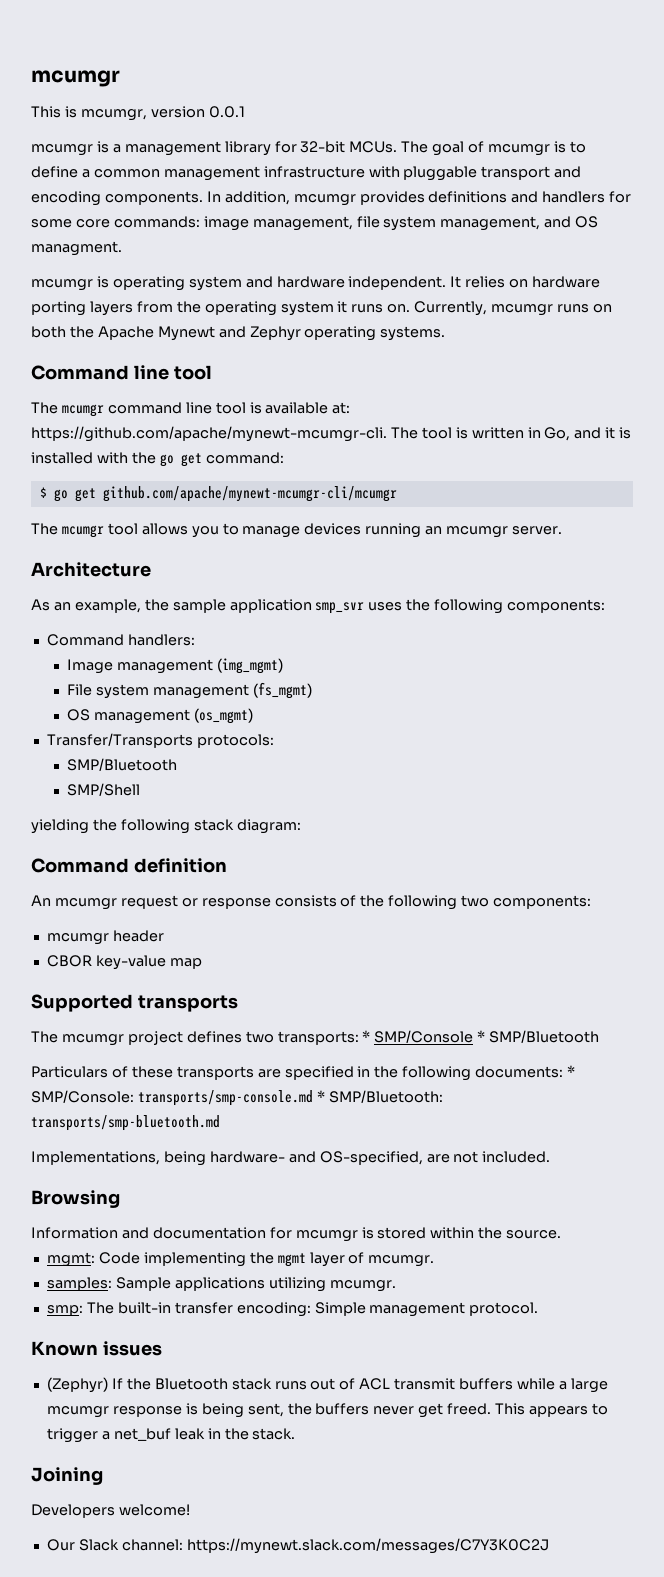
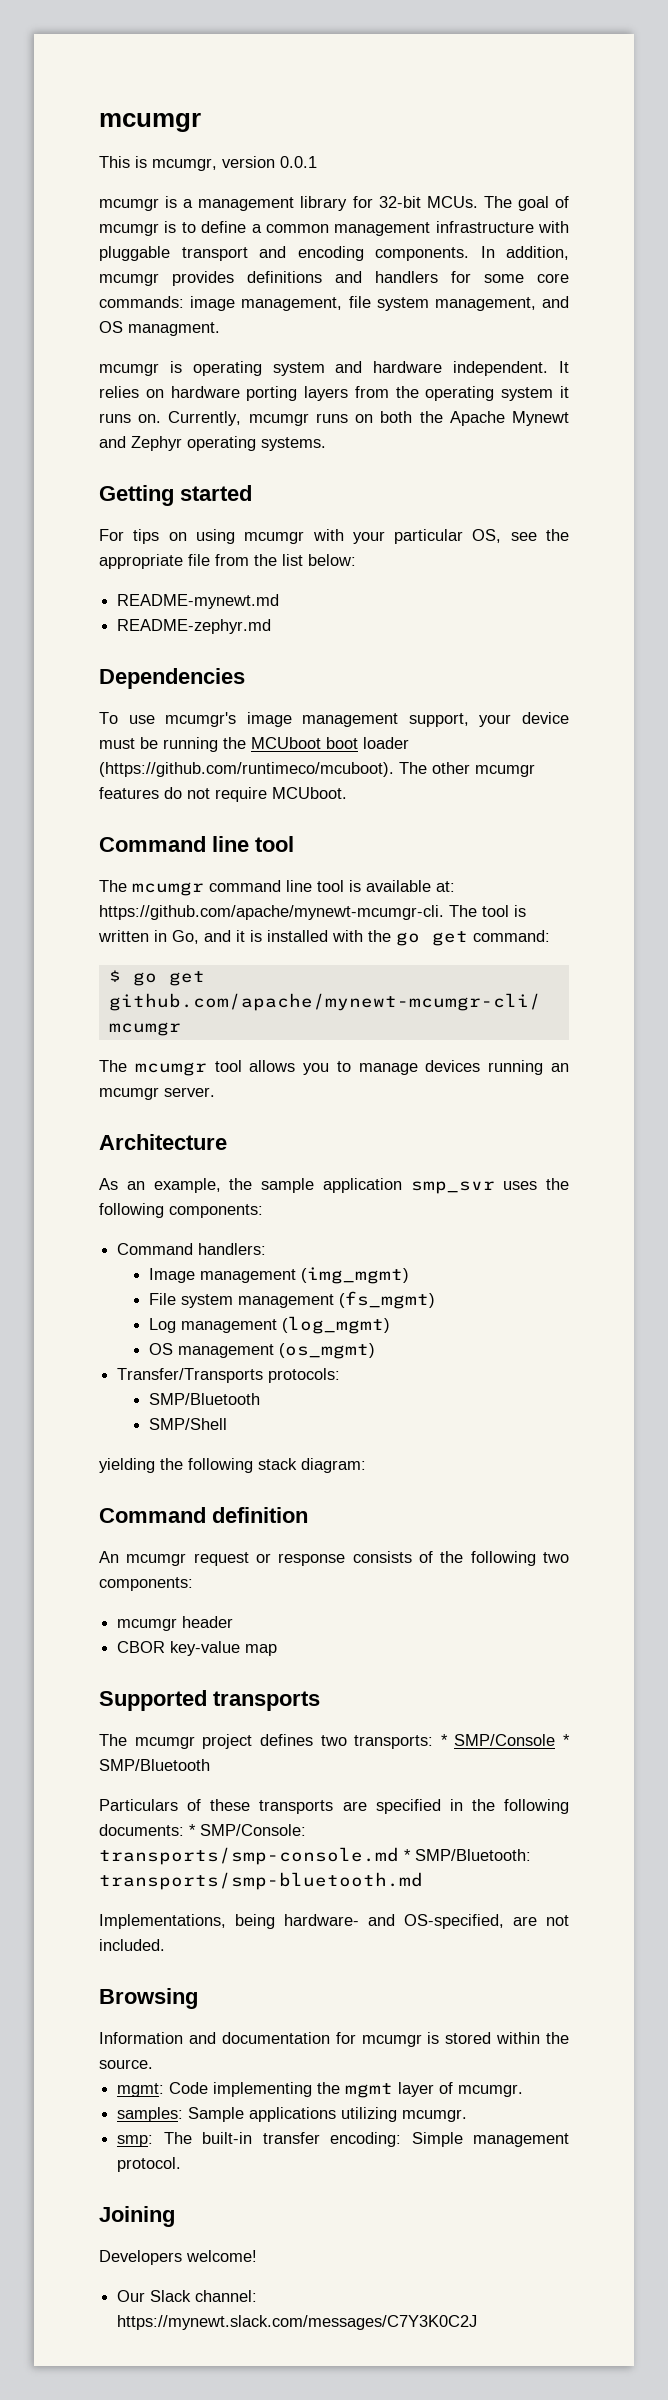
+ Getting started
+ For tips on using mcumgr with your particular OS, see the appropriate file from the list below:
+ README-mynewt.md
+ README-zephyr.md
+ Dependencies
+ To use mcumgr's image management support, your device must be running the MCUboot boot loader (https://github.com/runtimeco/mcuboot). The other mcumgr features do not require MCUboot.
+ Log management (log_mgmt)
- Known issues
- (Zephyr) If the Bluetooth stack runs out of ACL transmit buffers while a large mcumgr response is being sent, the buffers never get freed. This appears to trigger a net_buf leak in the stack.

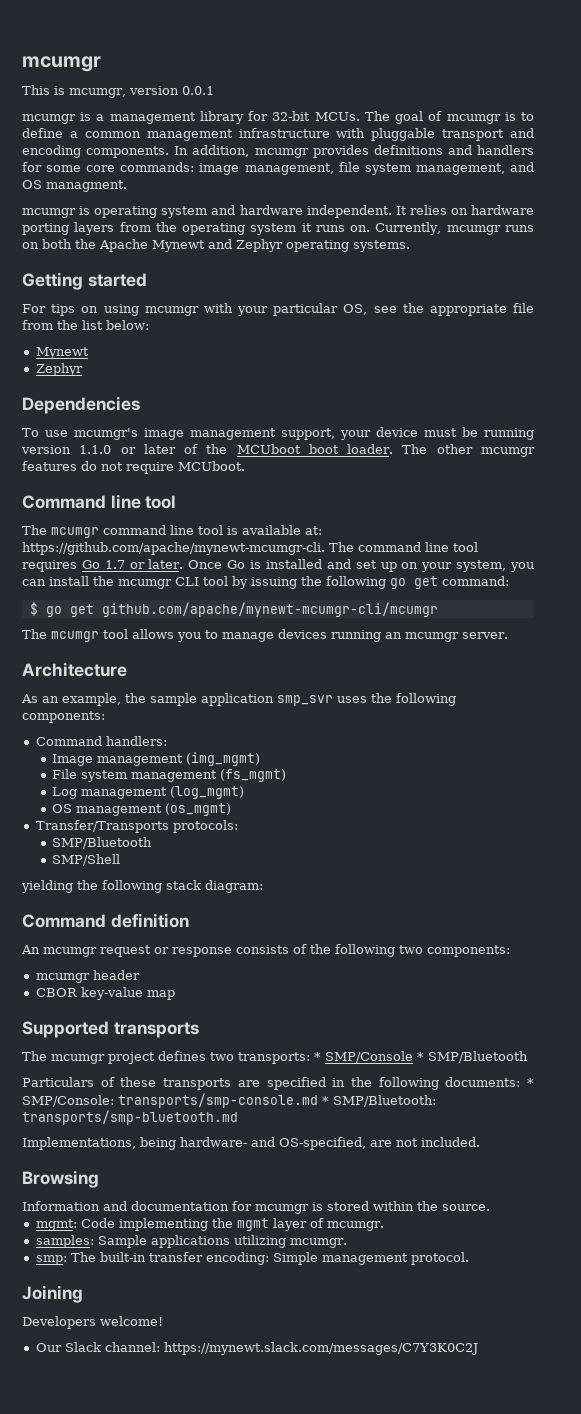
  For tips on using mcumgr with your particular OS, see the appropriate file from the list below:
- README-mynewt.md
- README-zephyr.md
+ Mynewt
+ Zephyr
- To use mcumgr's image management support, your device must be running the MCUboot boot loader (https://github.com/runtimeco/mcuboot). The other mcumgr features do not require MCUboot.
+ To use mcumgr's image management support, your device must be running version 1.1.0 or later of the MCUboot boot loader. The other mcumgr features do not require MCUboot.
- The mcumgr command line tool is available at: https://github.com/apache/mynewt-mcumgr-cli. The tool is written in Go, and it is installed with the go get command:
+ The mcumgr command line tool is available at: https://github.com/apache/mynewt-mcumgr-cli. The command line tool requires Go 1.7 or later. Once Go is installed and set up on your system, you can install the mcumgr CLI tool by issuing the following go get command:

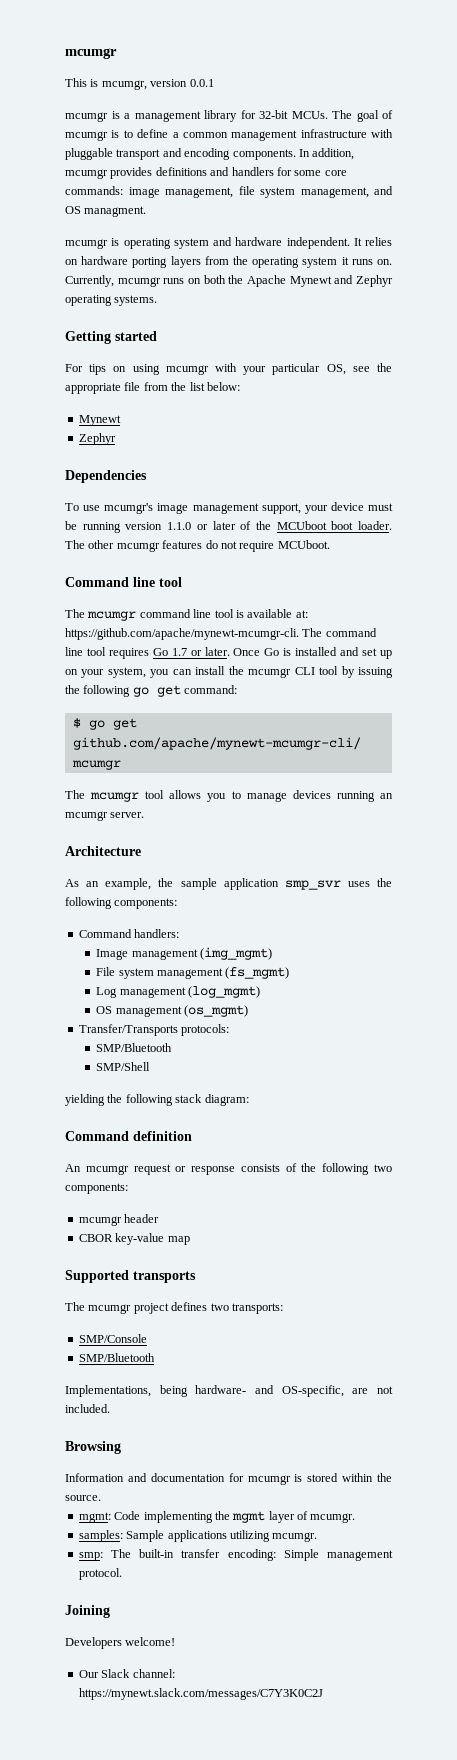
- The mcumgr project defines two transports: * SMP/Console * SMP/Bluetooth
- Particulars of these transports are specified in the following documents: * SMP/Console: transports/smp-console.md * SMP/Bluetooth: transports/smp-bluetooth.md
+ The mcumgr project defines two transports:
+ SMP/Console
+ SMP/Bluetooth
- Implementations, being hardware- and OS-specified, are not included.
+ Implementations, being hardware- and OS-specific, are not included.

